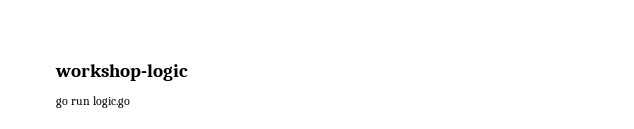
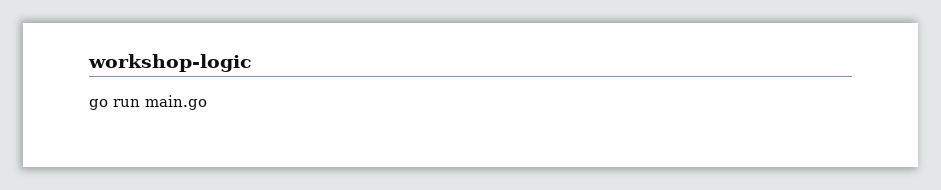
- go run logic.go
+ go run main.go

